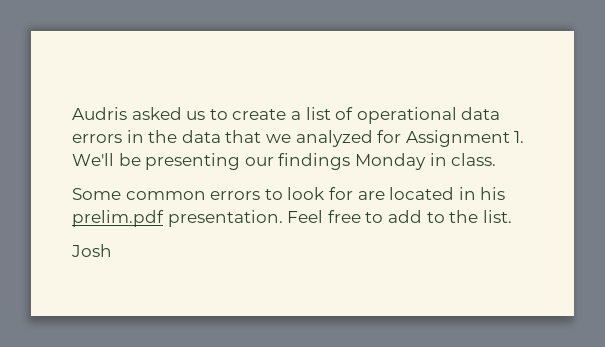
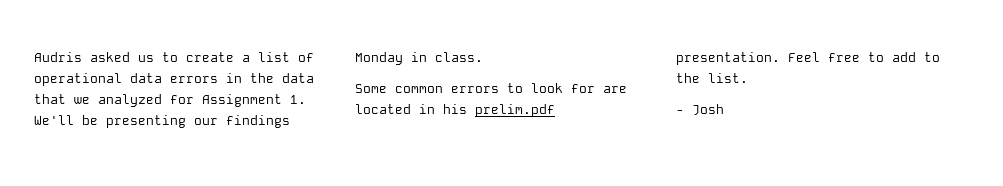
- Josh
+ - Josh

